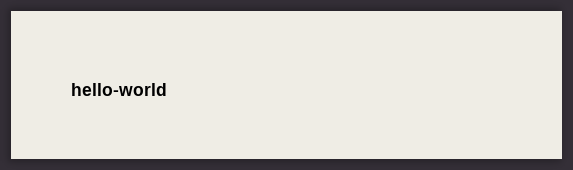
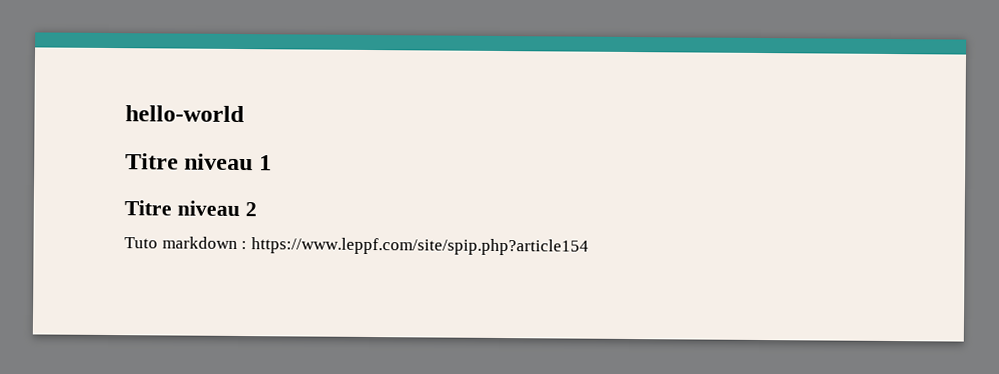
+ Titre niveau 1
+ Titre niveau 2
+ Tuto markdown : https://www.leppf.com/site/spip.php?article154

